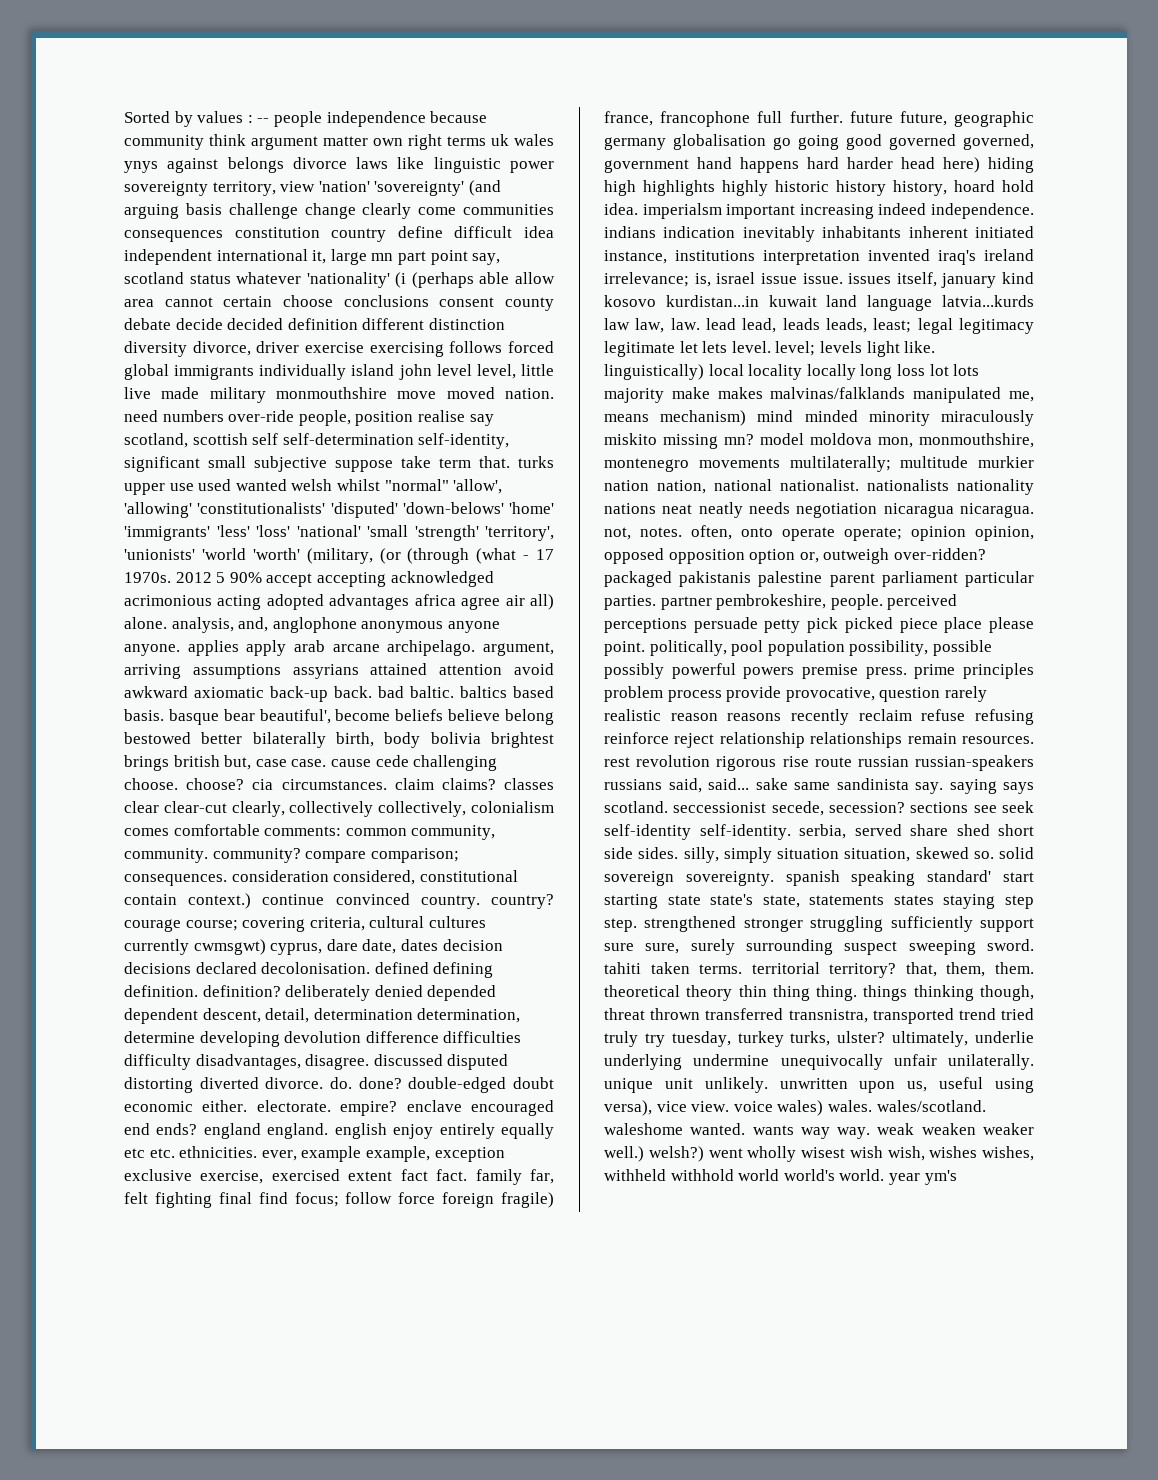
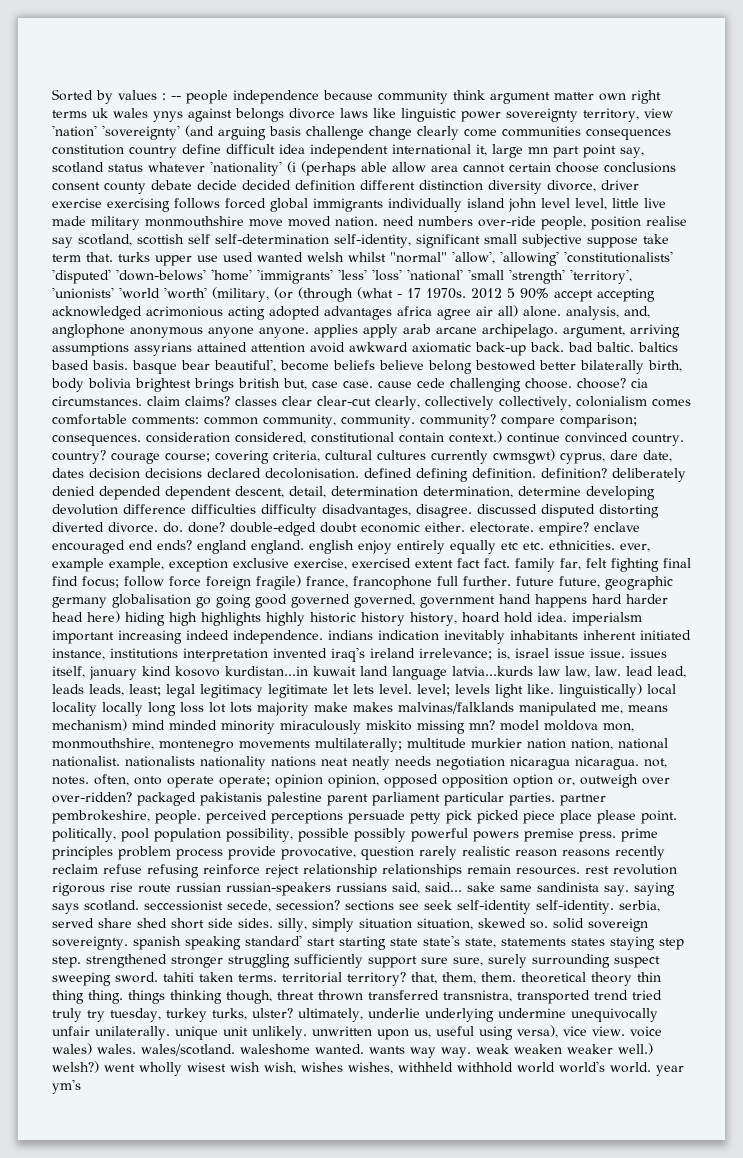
- opinion opinion, opposed opposition option or, outweigh over-ridden? packaged pakistanis palestine parent parliament particular parties. partner pembrokeshire, people. perceived perceptions persuade petty pick picked piece place please point. politically, pool population possibility, possible possibly powerful powers premise press. prime principles problem process provide provocative, question rarely realistic reason reasons recently reclaim refuse refusing reinforce reject relationship relationships remain resources. rest revolution rigorous rise route russian russian-speakers russians said, said... sake same sandinista say. saying says scotland. seccessionist secede, secession? sections see seek self-identity self-identity. serbia, served share shed short side sides. silly, simply situation situation, skewed so. solid sovereign sovereignty. spanish speaking standard' start starting state state's state, statements states staying step step. strengthened stronger struggling sufficiently support sure sure, surely surrounding suspect sweeping sword. tahiti taken terms. territorial territory? that, them, them. theoretical theory thin thing thing. things thinking though, threat thrown transferred transnistra, transported trend tried truly try tuesday, turkey turks, ulster? ultimately, underlie underlying undermine unequivocally unfair unilaterally. unique unit unlikely. unwritten upon us, useful using versa), vice view. voice wales) wales. wales/scotland. waleshome wanted. wants way way. weak weaken weaker well.) welsh?) went wholly wisest wish wish, wishes wishes, withheld withhold world world's world. year ym's
+ opinion opinion, opposed opposition option or, outweigh over over-ridden? packaged pakistanis palestine parent parliament particular parties. partner pembrokeshire, people. perceived perceptions persuade petty pick picked piece place please point. politically, pool population possibility, possible possibly powerful powers premise press. prime principles problem process provide provocative, question rarely realistic reason reasons recently reclaim refuse refusing reinforce reject relationship relationships remain resources. rest revolution rigorous rise route russian russian-speakers russians said, said... sake same sandinista say. saying says scotland. seccessionist secede, secession? sections see seek self-identity self-identity. serbia, served share shed short side sides. silly, simply situation situation, skewed so. solid sovereign sovereignty. spanish speaking standard' start starting state state's state, statements states staying step step. strengthened stronger struggling sufficiently support sure sure, surely surrounding suspect sweeping sword. tahiti taken terms. territorial territory? that, them, them. theoretical theory thin thing thing. things thinking though, threat thrown transferred transnistra, transported trend tried truly try tuesday, turkey turks, ulster? ultimately, underlie underlying undermine unequivocally unfair unilaterally. unique unit unlikely. unwritten upon us, useful using versa), vice view. voice wales) wales. wales/scotland. waleshome wanted. wants way way. weak weaken weaker well.) welsh?) went wholly wisest wish wish, wishes wishes, withheld withhold world world's world. year ym's

